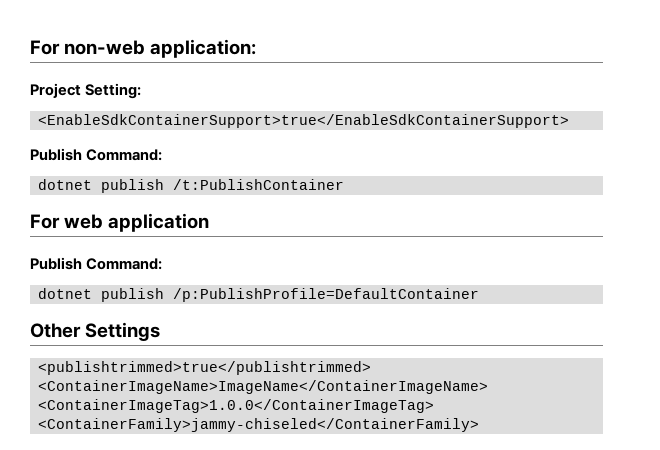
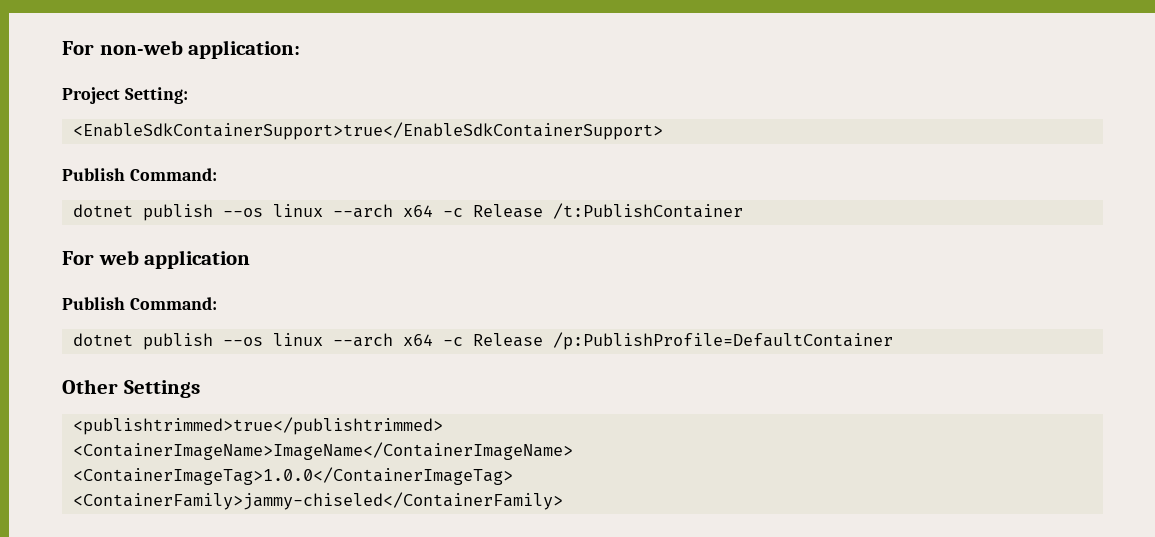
- dotnet publish /t:PublishContainer
+ dotnet publish --os linux --arch x64 -c Release /t:PublishContainer
- dotnet publish /p:PublishProfile=DefaultContainer
+ dotnet publish --os linux --arch x64 -c Release /p:PublishProfile=DefaultContainer

